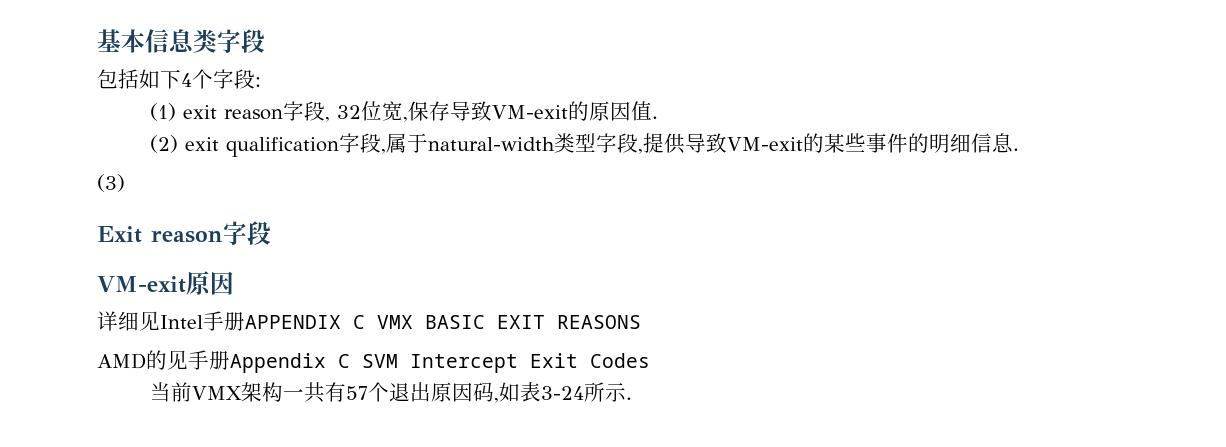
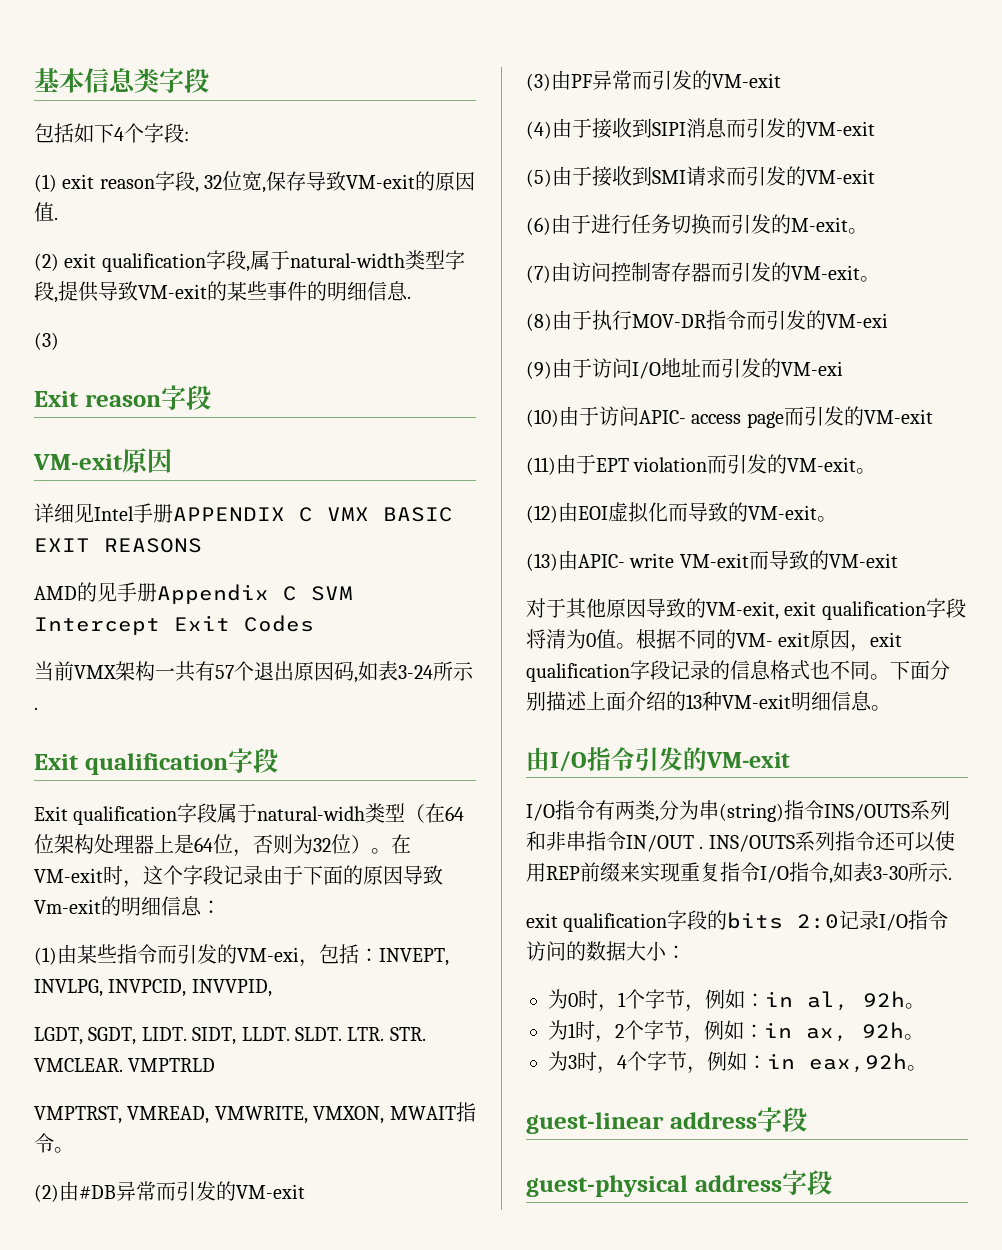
  当前VMX架构一共有57个退出原因码,如表3-24所示.
+ Exit qualification字段
+ Exit qualification字段属于natural-widh类型（在64位架构处理器上是64位，否则为32位）。在VM-exit时，这个字段记录由于下面的原因导致Vm-exit的明细信息：
+ (1)由某些指令而引发的VM-exi，包括：INVEPT, INVLPG, INVPCID, INVVPID,
+ LGDT, SGDT, LIDT. SIDT, LLDT. SLDT. LTR. STR. VMCLEAR. VMPTRLD
+ VMPTRST, VMREAD, VMWRITE, VMXON, MWAIT指令。
+ (2)由#DB异常而引发的VM-exit
+ (3)由PF异常而引发的VM-exit
+ (4)由于接收到SIPI消息而引发的VM-exit
+ (5)由于接收到SMI请求而引发的VM-exit
+ (6)由于进行任务切换而引发的M-exit。
+ (7)由访问控制寄存器而引发的VM-exit。
+ (8)由于执行MOV-DR指令而引发的VM-exi
+ (9)由于访问I/O地址而引发的VM-exi
+ (10)由于访问APIC- access page而引发的VM-exit
+ (11)由于EPT violation而引发的VM-exit。
+ (12)由EOI虚拟化而导致的VM-exit。
+ (13)由APIC- write VM-exit而导致的VM-exit
+ 对于其他原因导致的VM-exit, exit qualification字段将清为0值。根据不同的VM- exit原因，exit qualification字段记录的信息格式也不同。下面分别描述上面介绍的13种VM-exit明细信息。
+ 由I/O指令引发的VM-exit
+ I/O指令有两类,分为串(string)指令INS/OUTS系列和非串指令IN/OUT . INS/OUTS系列指令还可以使用REP前缀来实现重复指令I/O指令,如表3-30所示.
+ exit qualification字段的bits 2:0记录I/O指令访问的数据大小：
+ 为0时，1个字节，例如：in al, 92h。
+ 为1时，2个字节，例如：in ax, 92h。
+ 为3时，4个字节，例如：in eax,92h。
+ guest-linear address字段
+ guest-physical address字段

